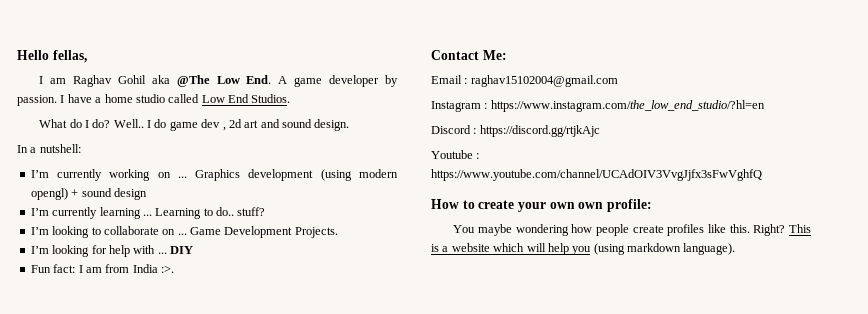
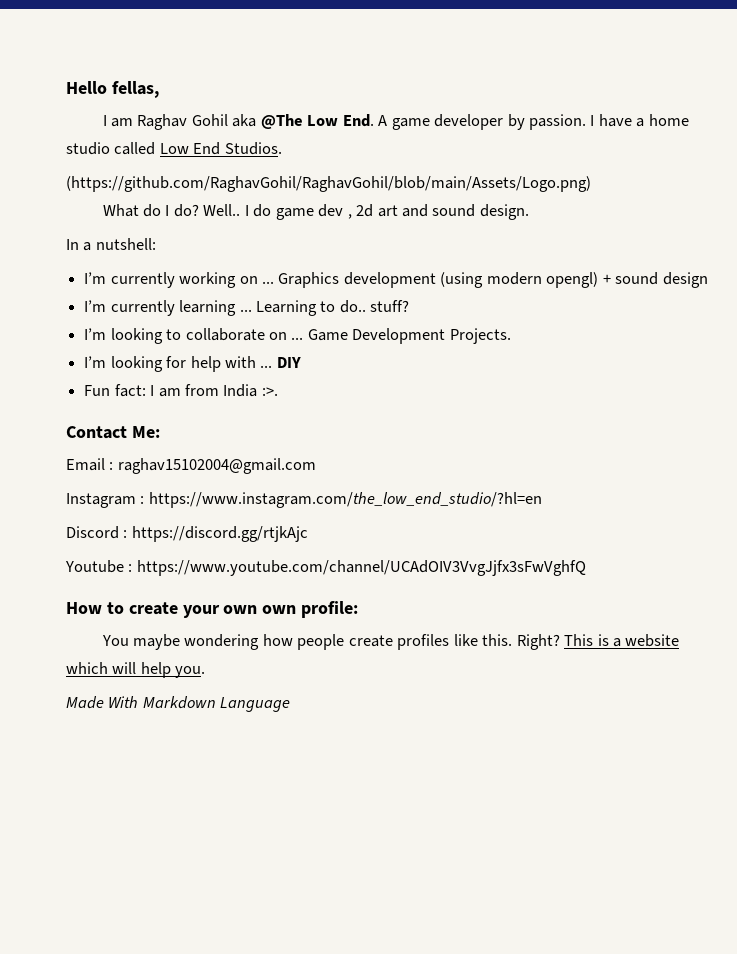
+ (https://github.com/RaghavGohil/RaghavGohil/blob/main/Assets/Logo.png)
- This is a website which will help you (using markdown language).
+ This is a website which will help you.
+ Made With Markdown Language

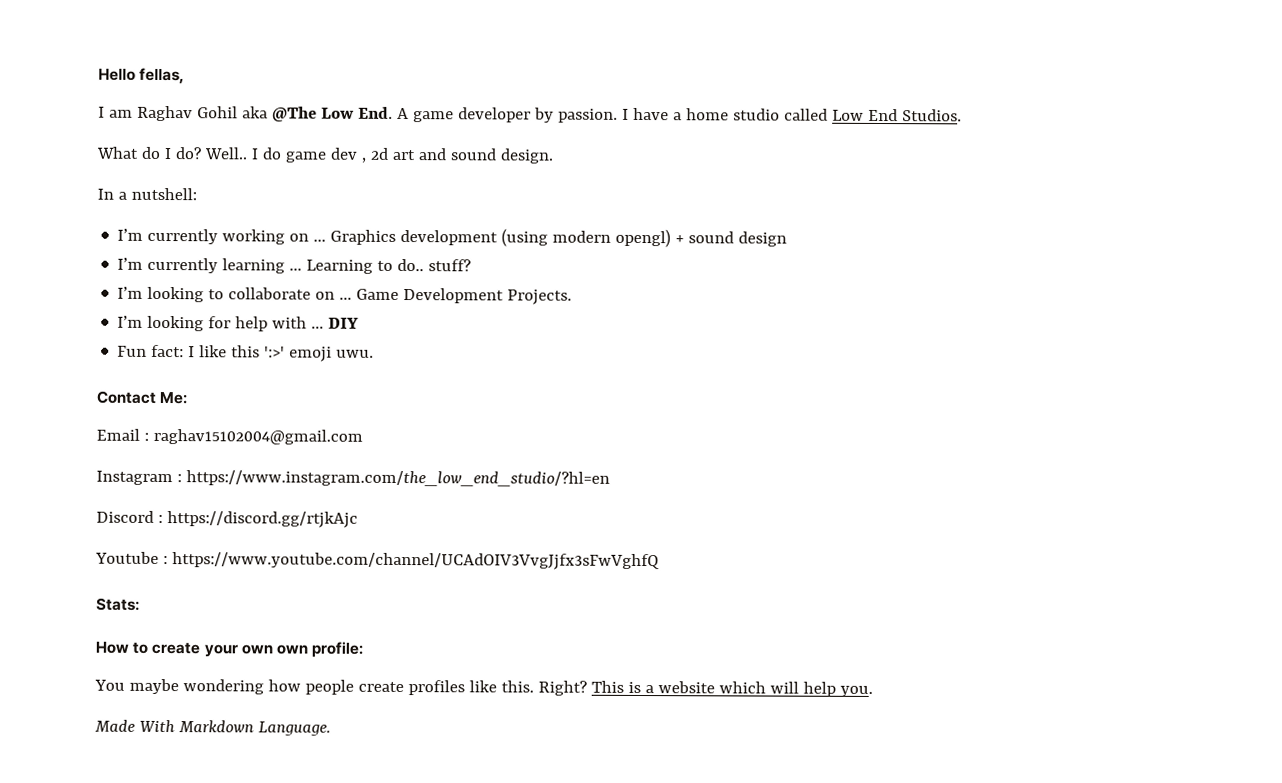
- (https://github.com/RaghavGohil/RaghavGohil/blob/main/Assets/Logo.png)
- Fun fact: I am from India :>.
+ Fun fact: I like this ':>' emoji uwu.
+ Stats:
- Made With Markdown Language
+ Made With Markdown Language.

